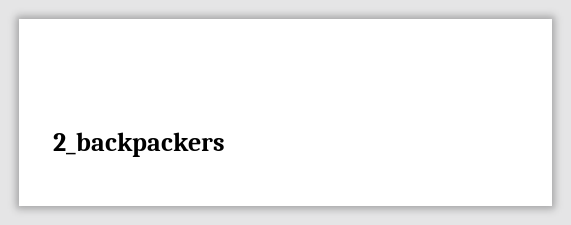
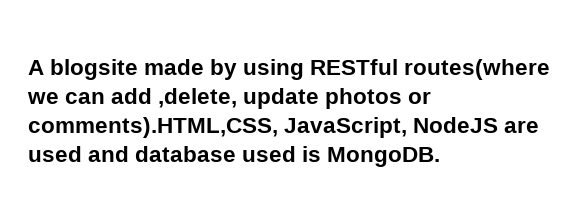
- 2_backpackers
+ A blogsite made by using RESTful routes(where we can add ,delete, update photos or comments).HTML,CSS, JavaScript, NodeJS are used and database used is MongoDB.

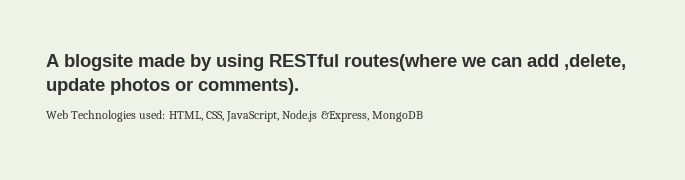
- A blogsite made by using RESTful routes(where we can add ,delete, update photos or comments).HTML,CSS, JavaScript, NodeJS are used and database used is MongoDB.
+ A blogsite made by using RESTful routes(where we can add ,delete, update photos or comments).
+ Web Technologies used: HTML, CSS, JavaScript, Node.js &Express, MongoDB

